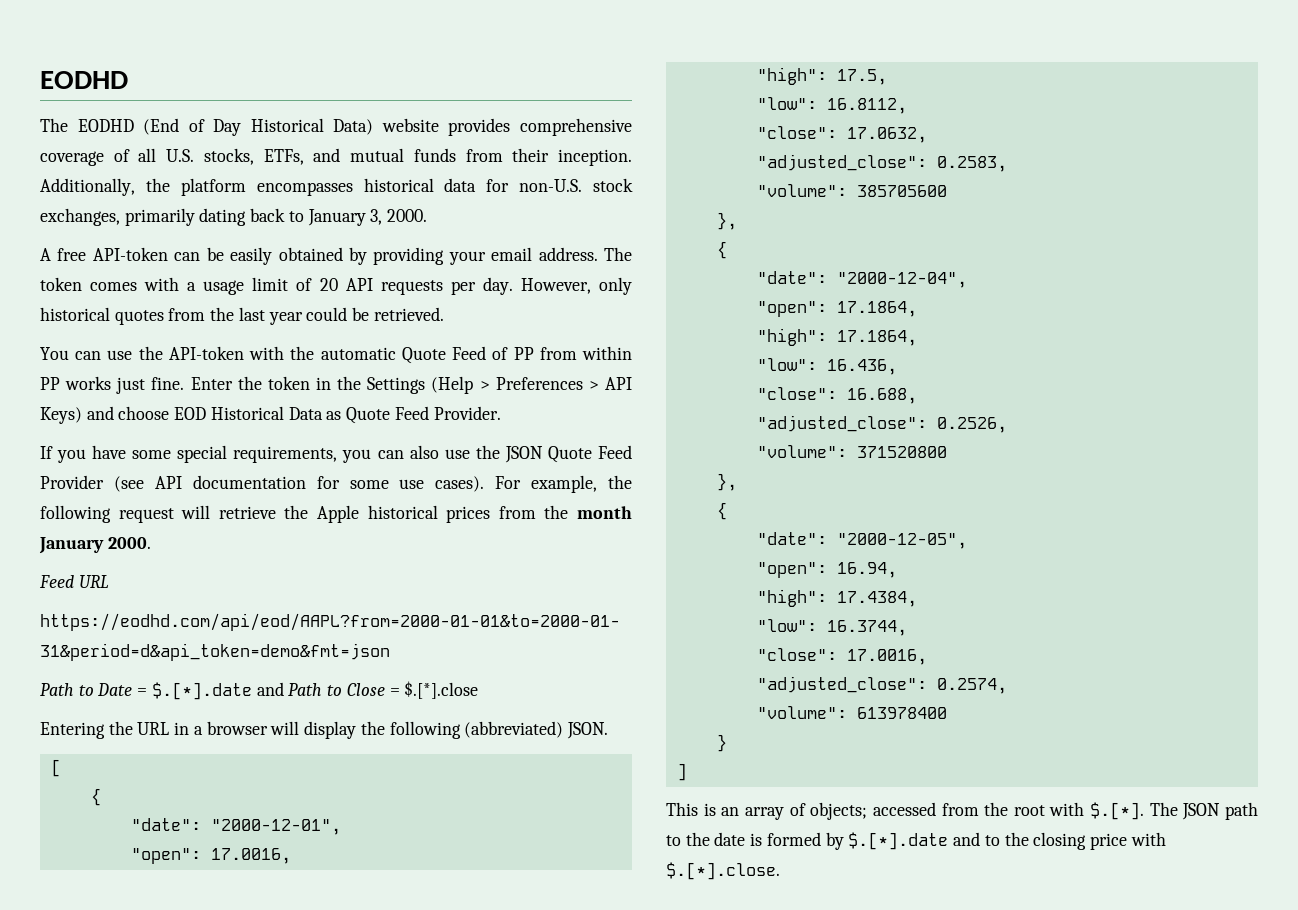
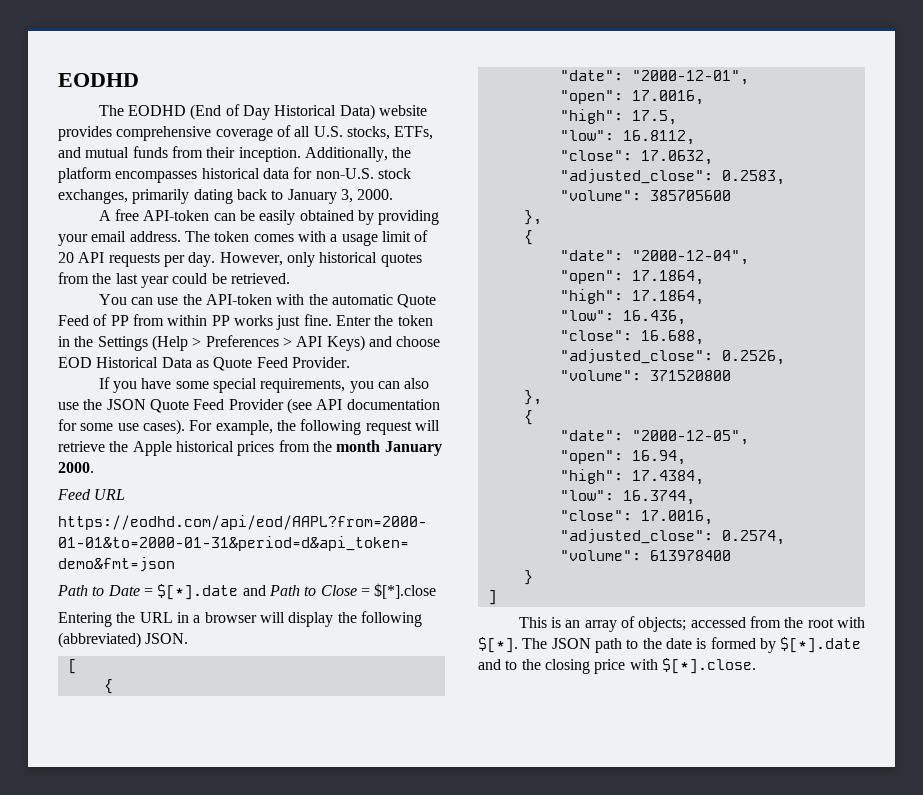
- Path to Date = $.[*].date and Path to Close = $.[*].close
+ Path to Date = $[*].date and Path to Close = $[*].close
- This is an array of objects; accessed from the root with $.[*]. The JSON path to the date is formed by $.[*].date and to the closing price with $.[*].close.
+ This is an array of objects; accessed from the root with $[*]. The JSON path to the date is formed by $[*].date and to the closing price with $[*].close.

